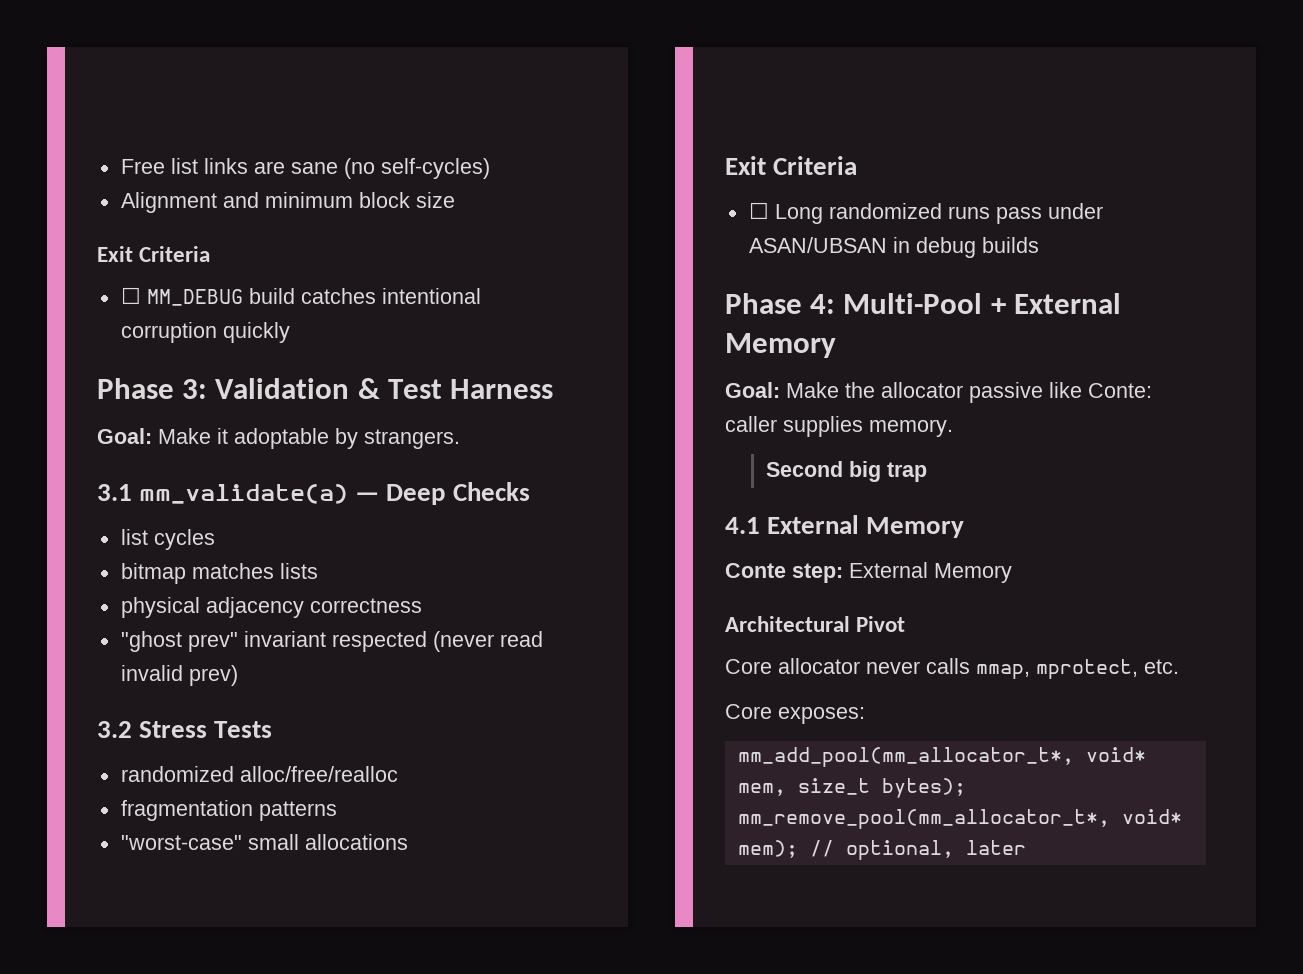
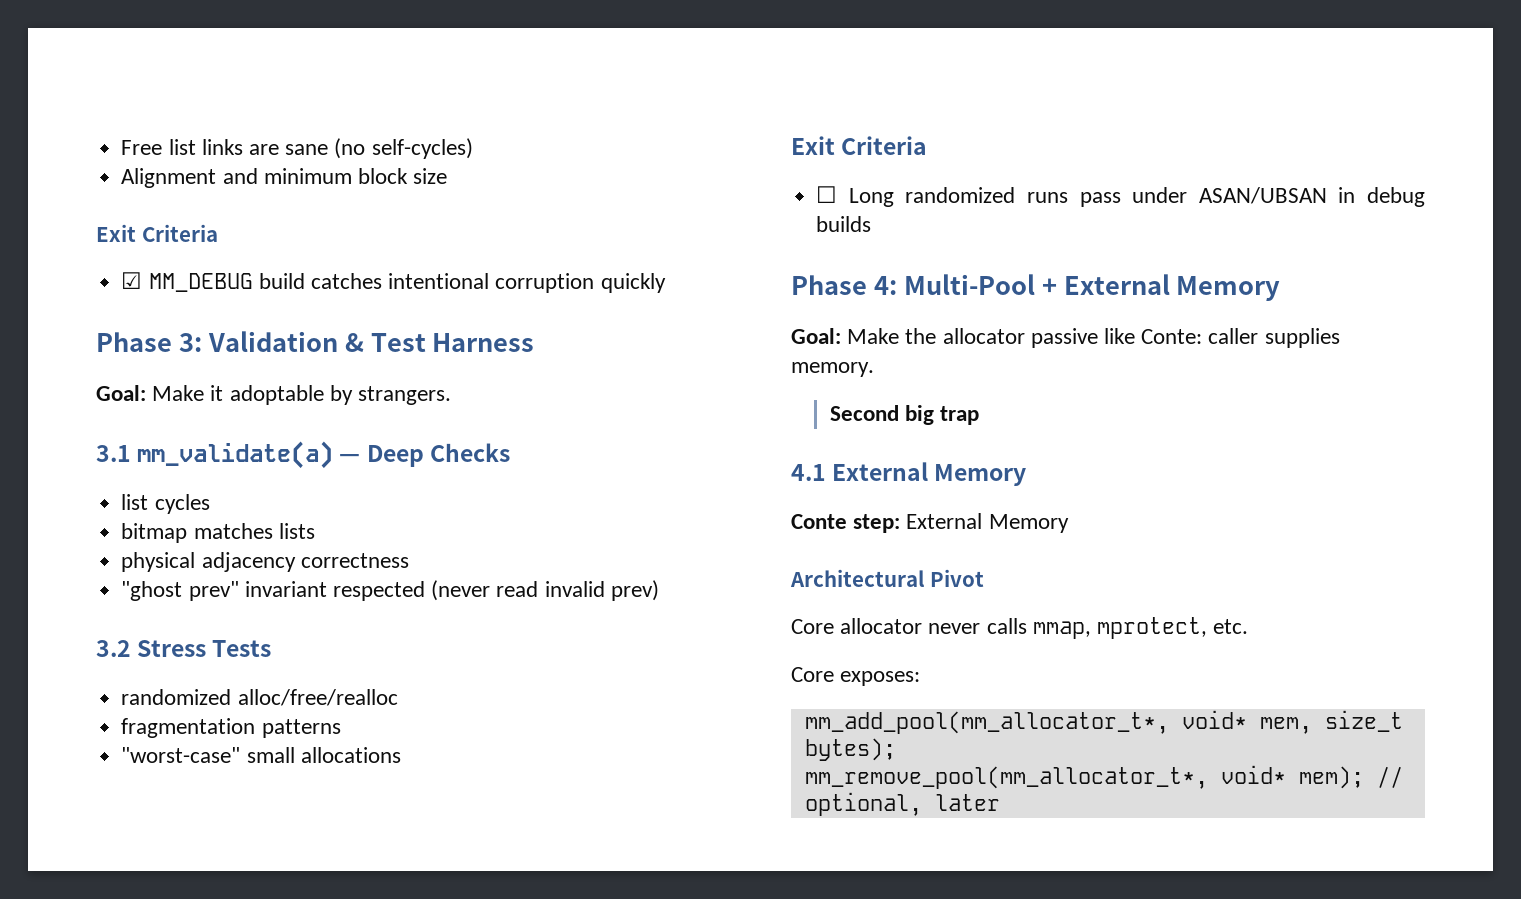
- ☐ MM_DEBUG build catches intentional corruption quickly
+ ☑ MM_DEBUG build catches intentional corruption quickly

